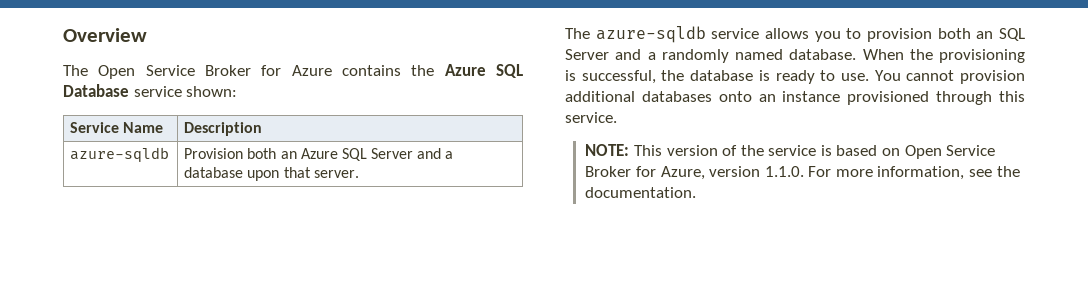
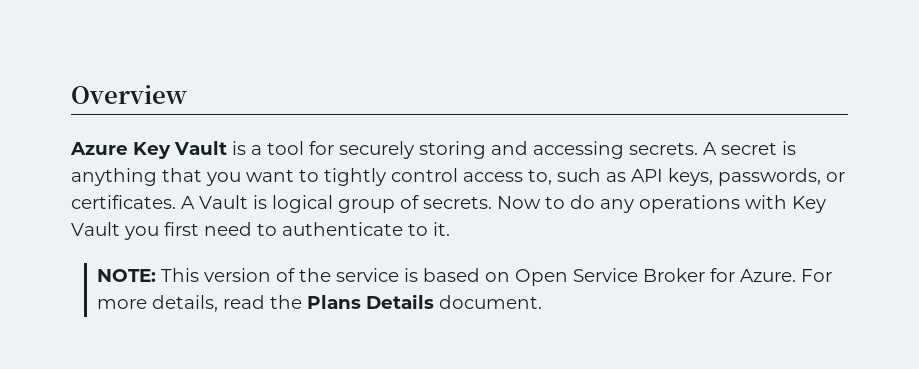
- The Open Service Broker for Azure contains the Azure SQL Database service shown:
- Service Name | Description
- azure-sqldb | Provision both an Azure SQL Server and a database upon that server.
- The azure-sqldb service allows you to provision both an SQL Server and a randomly named database. When the provisioning is successful, the database is ready to use. You cannot provision additional databases onto an instance provisioned through this service.
+ Azure Key Vault is a tool for securely storing and accessing secrets. A secret is anything that you want to tightly control access to, such as API keys, passwords, or certificates. A Vault is logical group of secrets. Now to do any operations with Key Vault you first need to authenticate to it.
- NOTE: This version of the service is based on Open Service Broker for Azure, version 1.1.0. For more information, see the documentation.
+ NOTE: This version of the service is based on Open Service Broker for Azure. For more details, read the Plans Details document.

